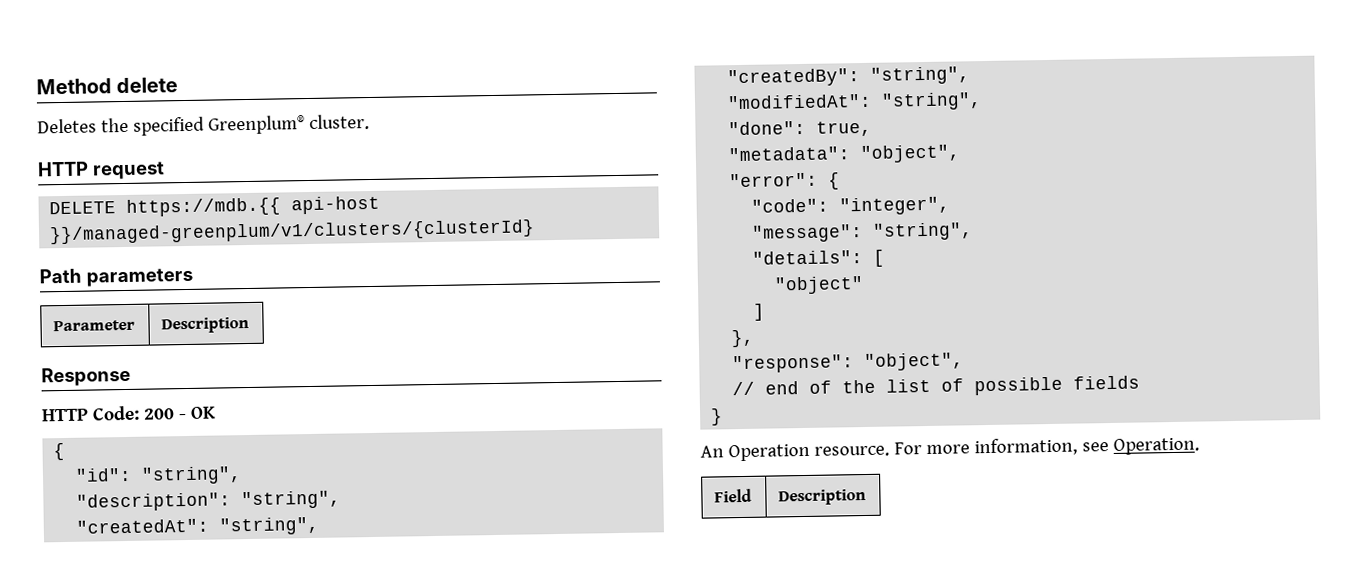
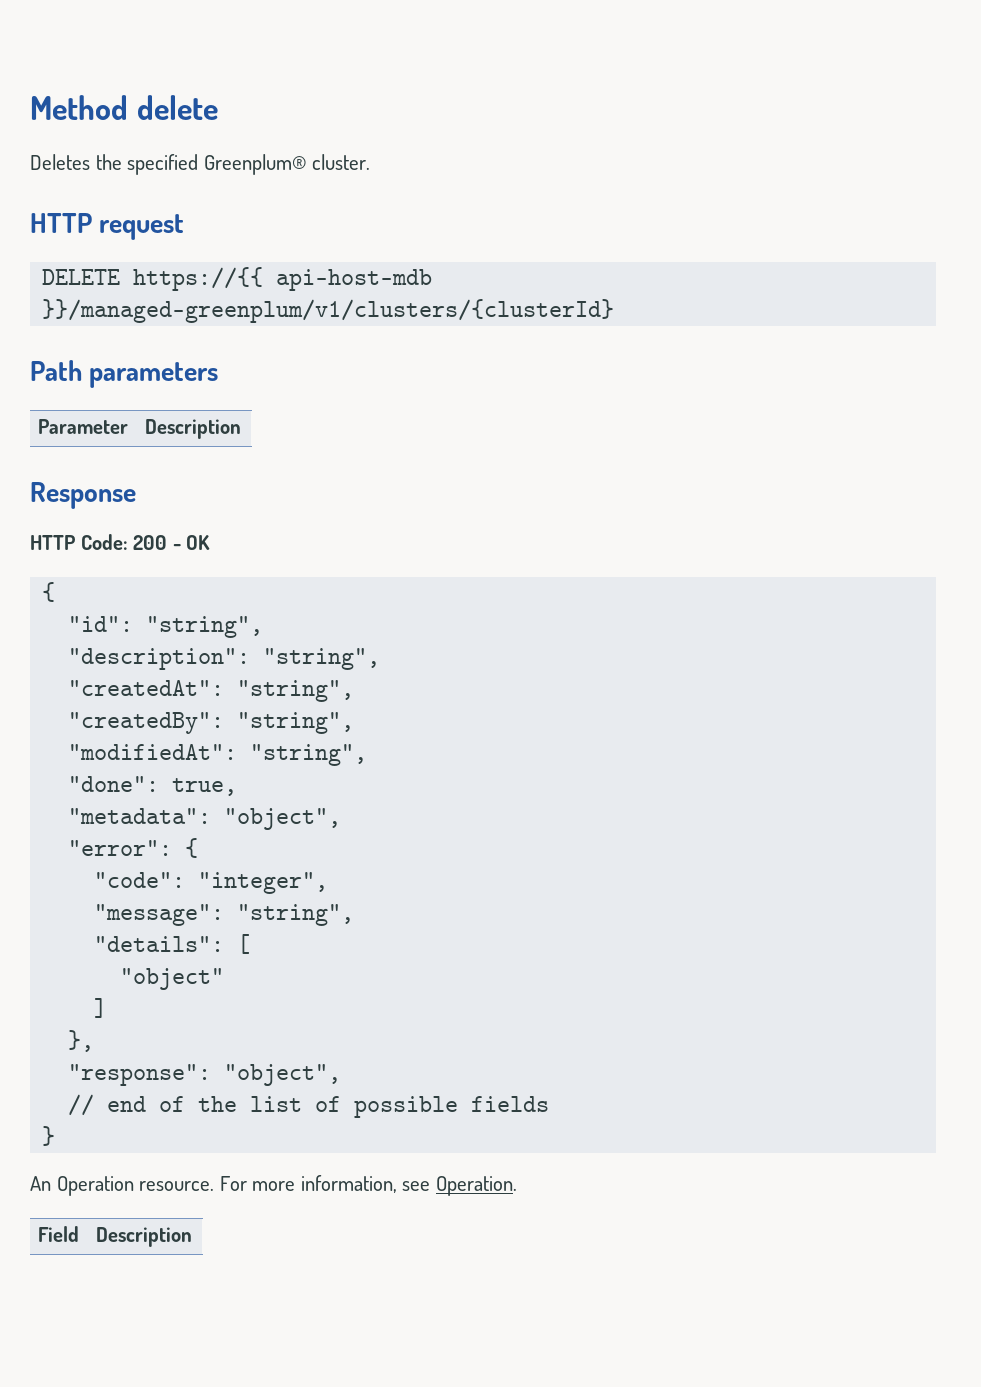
- DELETE https://mdb.{{ api-host }}/managed-greenplum/v1/clusters/{clusterId}
+ DELETE https://{{ api-host-mdb }}/managed-greenplum/v1/clusters/{clusterId}

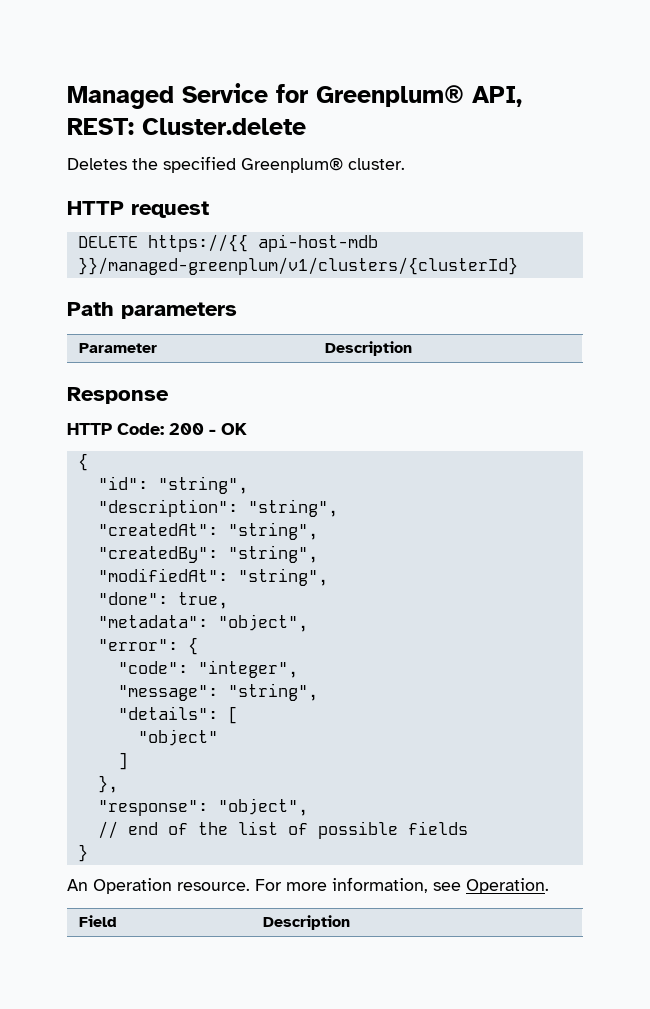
- Method delete
+ Managed Service for Greenplum® API, REST: Cluster.delete

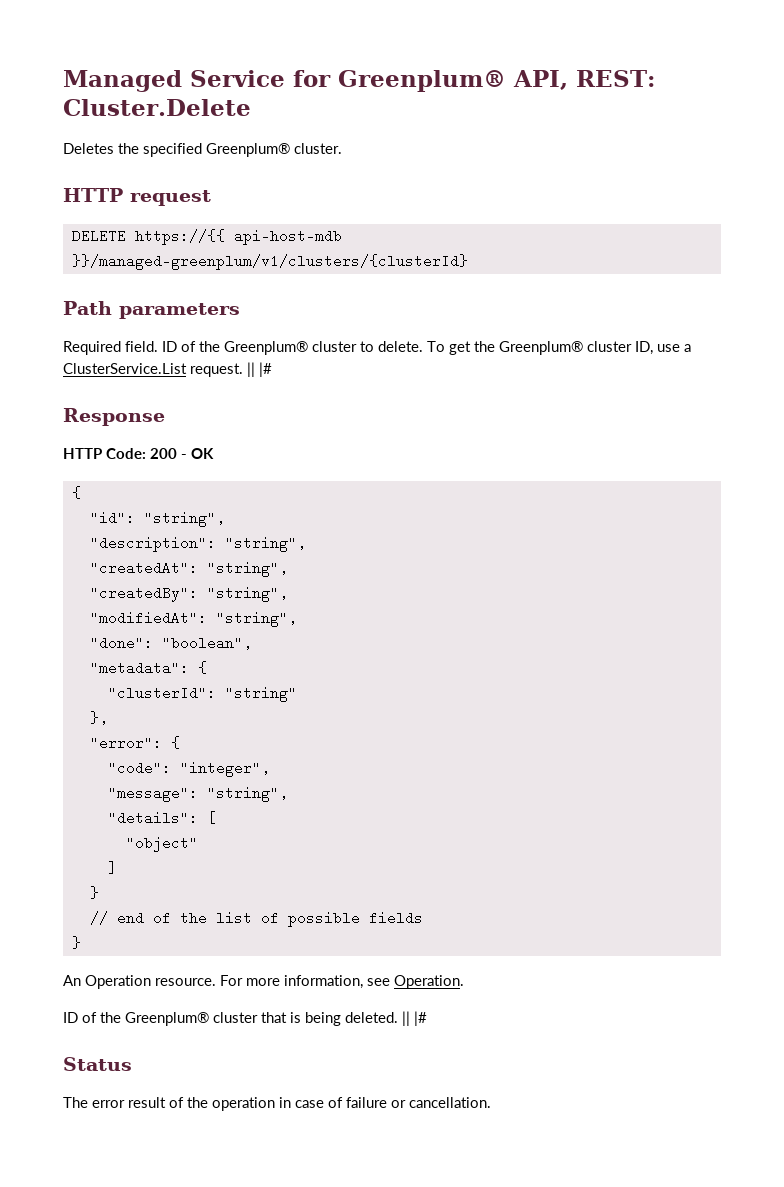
- Managed Service for Greenplum® API, REST: Cluster.delete
+ Managed Service for Greenplum® API, REST: Cluster.Delete
- Parameter | Description
+ Required field. ID of the Greenplum® cluster to delete. To get the Greenplum® cluster ID, use a ClusterService.List request. || |#
- "done": true,
+ "done": "boolean",
- "metadata": "object",
+ "metadata": {
+ "clusterId": "string"
+ },
  ]
- },
- "response": "object",
+ }
- Field | Description
+ ID of the Greenplum® cluster that is being deleted. || |#
+ Status
+ The error result of the operation in case of failure or cancellation.

